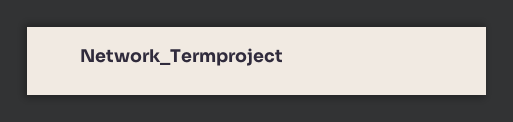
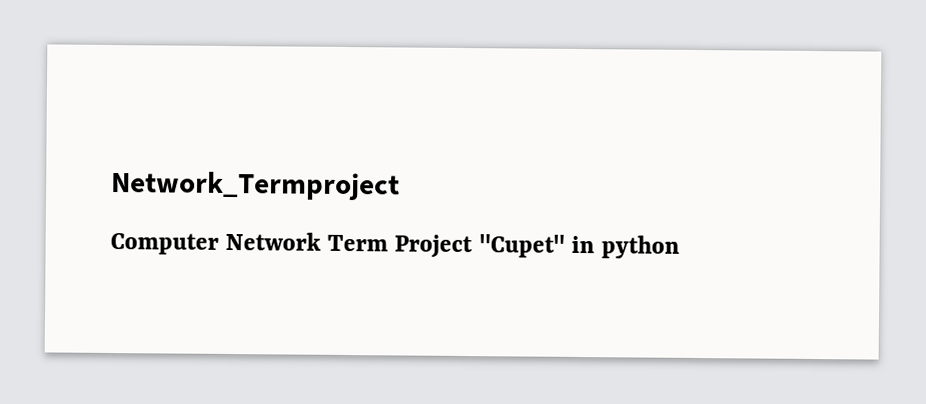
+ Computer Network Term Project "Cupet" in python

